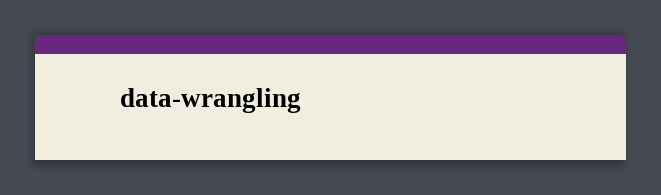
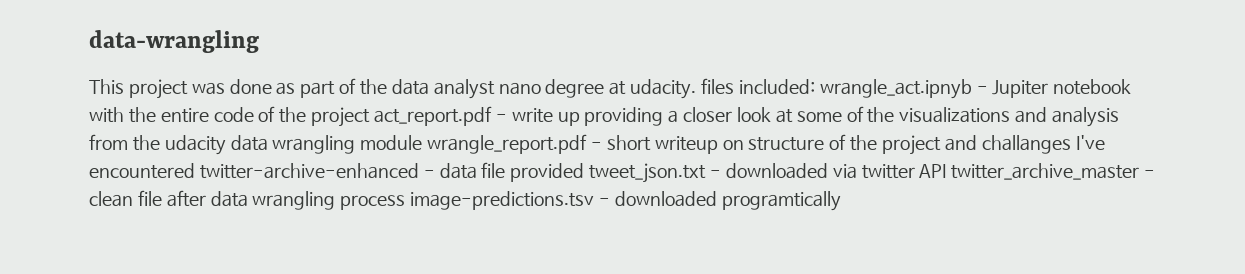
+ This project was done as part of the data analyst nano degree at udacity. files included: wrangle_act.ipnyb - Jupiter notebook with the entire code of the project act_report.pdf - write up providing a closer look at some of the visualizations and analysis from the udacity data wrangling module wrangle_report.pdf - short writeup on structure of the project and challanges I've encountered twitter-archive-enhanced - data file provided tweet_json.txt - downloaded via twitter API twitter_archive_master - clean file after data wrangling process image-predictions.tsv - downloaded programtically

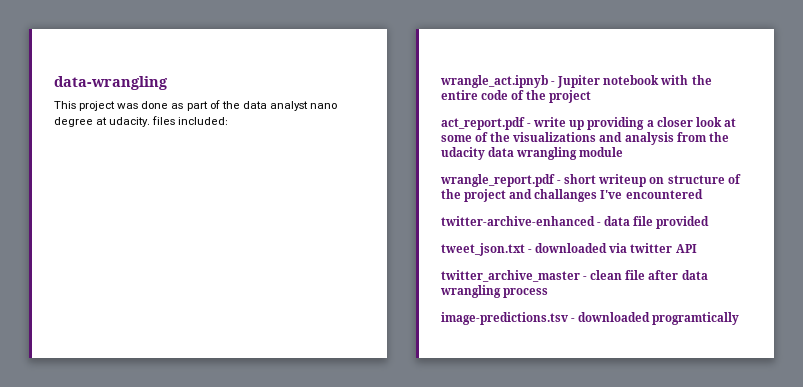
- This project was done as part of the data analyst nano degree at udacity. files included: wrangle_act.ipnyb - Jupiter notebook with the entire code of the project act_report.pdf - write up providing a closer look at some of the visualizations and analysis from the udacity data wrangling module wrangle_report.pdf - short writeup on structure of the project and challanges I've encountered twitter-archive-enhanced - data file provided tweet_json.txt - downloaded via twitter API twitter_archive_master - clean file after data wrangling process image-predictions.tsv - downloaded programtically
+ This project was done as part of the data analyst nano degree at udacity. files included:
+ wrangle_act.ipnyb - Jupiter notebook with the entire code of the project
+ act_report.pdf - write up providing a closer look at some of the visualizations and analysis from the udacity data wrangling module
+ wrangle_report.pdf - short writeup on structure of the project and challanges I've encountered
+ twitter-archive-enhanced - data file provided
+ tweet_json.txt - downloaded via twitter API
+ twitter_archive_master - clean file after data wrangling process
+ image-predictions.tsv - downloaded programtically

